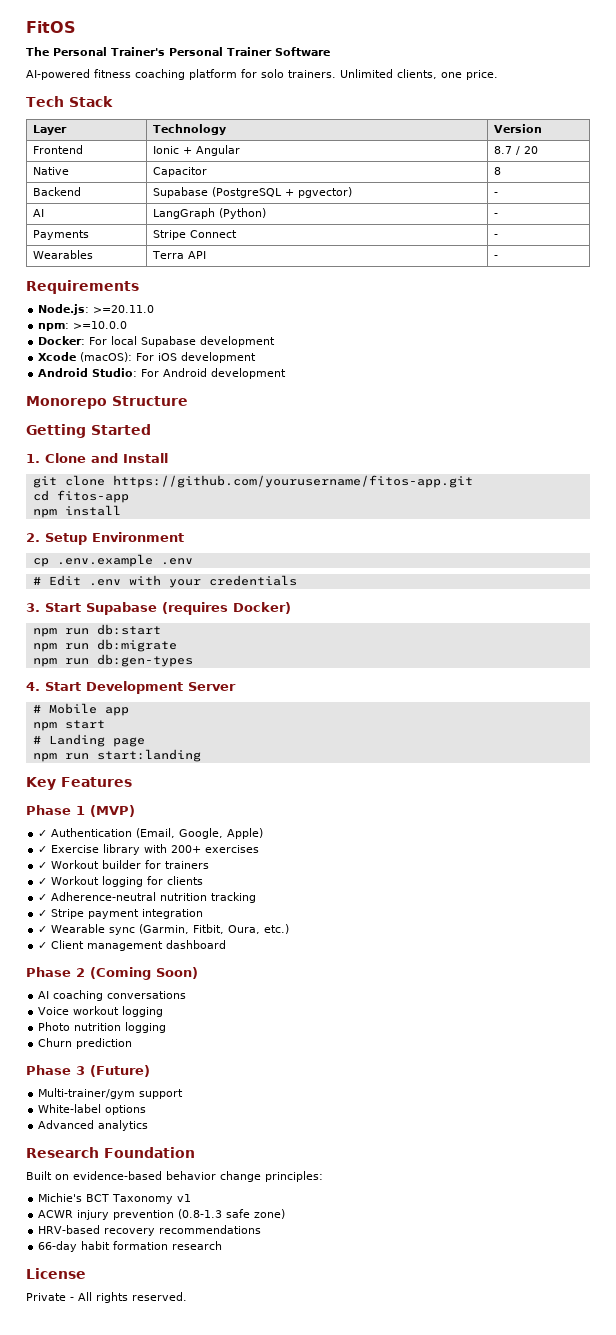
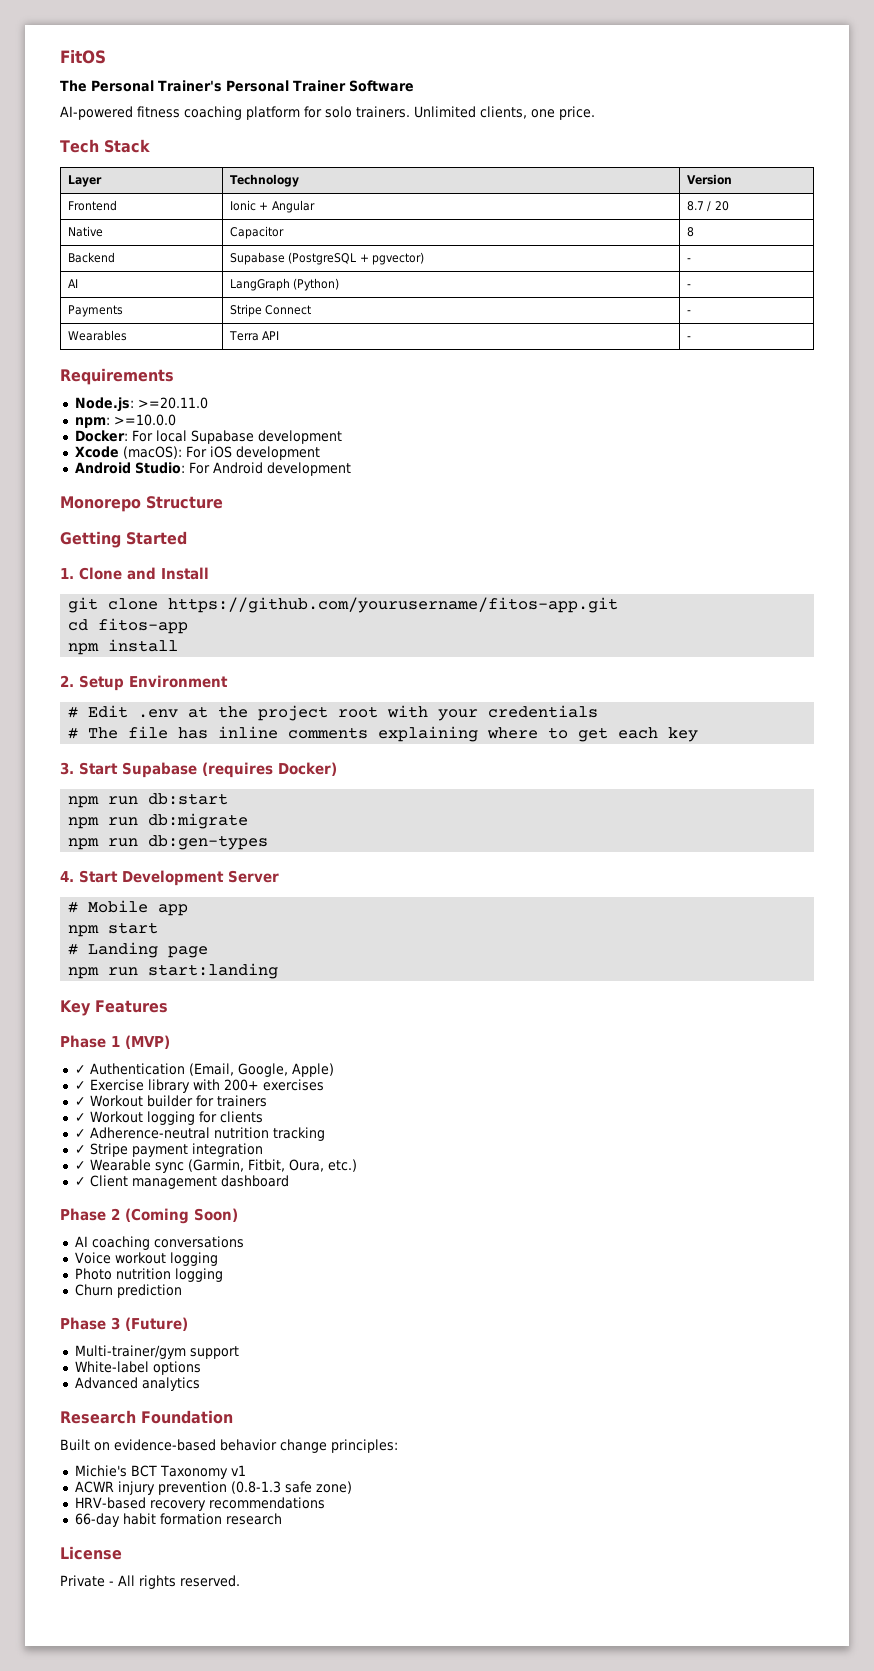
- cp .env.example .env
- # Edit .env with your credentials
+ # Edit .env at the project root with your credentials
+ # The file has inline comments explaining where to get each key

